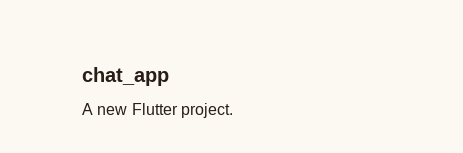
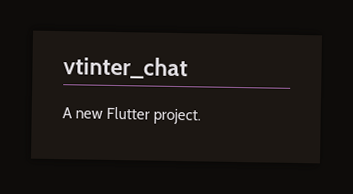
- chat_app
+ vtinter_chat

